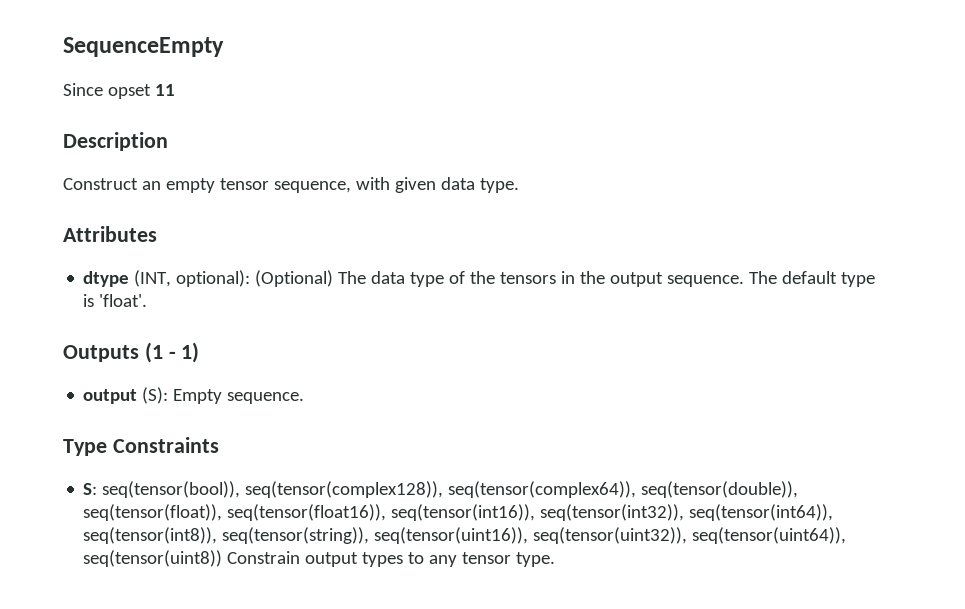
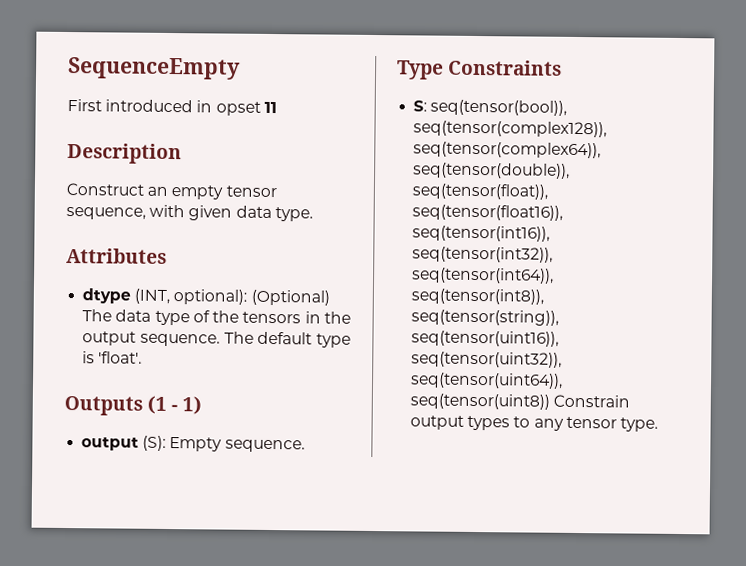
- Since opset 11
+ First introduced in opset 11

